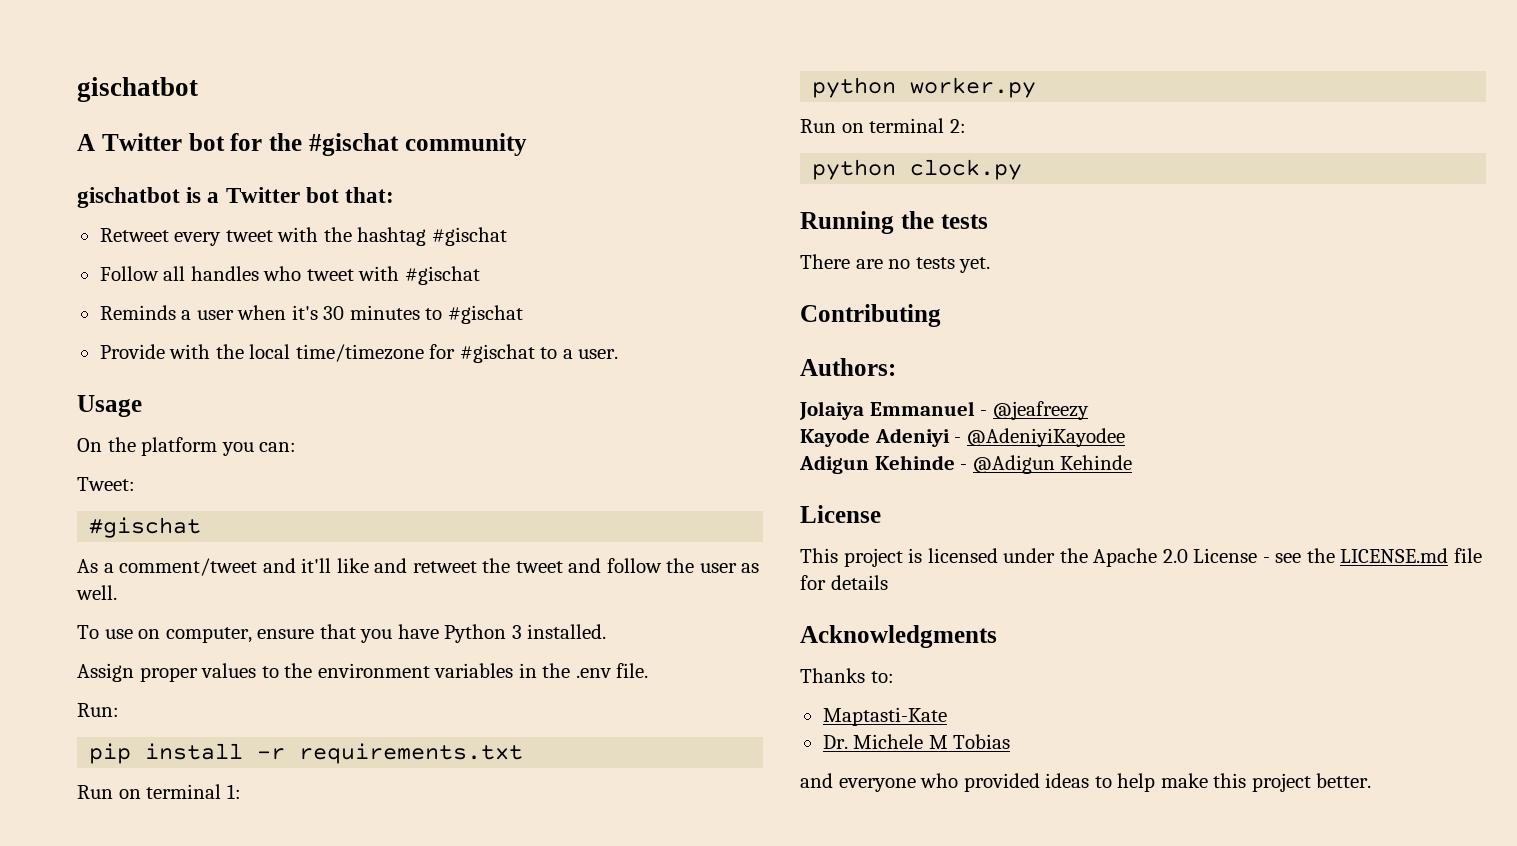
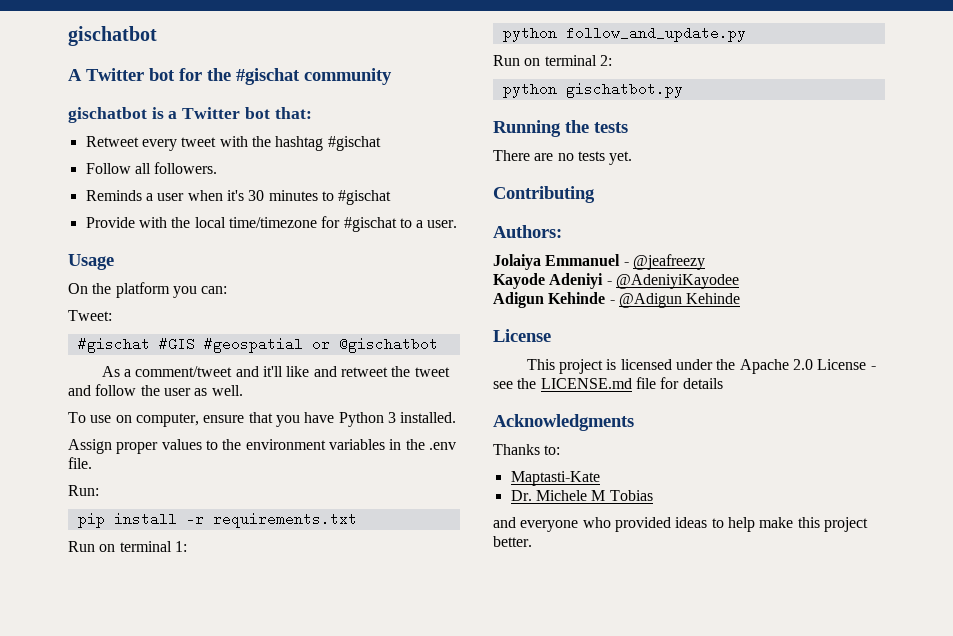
- Follow all handles who tweet with #gischat
+ Follow all followers.
  Tweet:
- #gischat
+ #gischat #GIS #geospatial or @gischatbot
- python worker.py
+ python follow_and_update.py
- python clock.py
+ python gischatbot.py

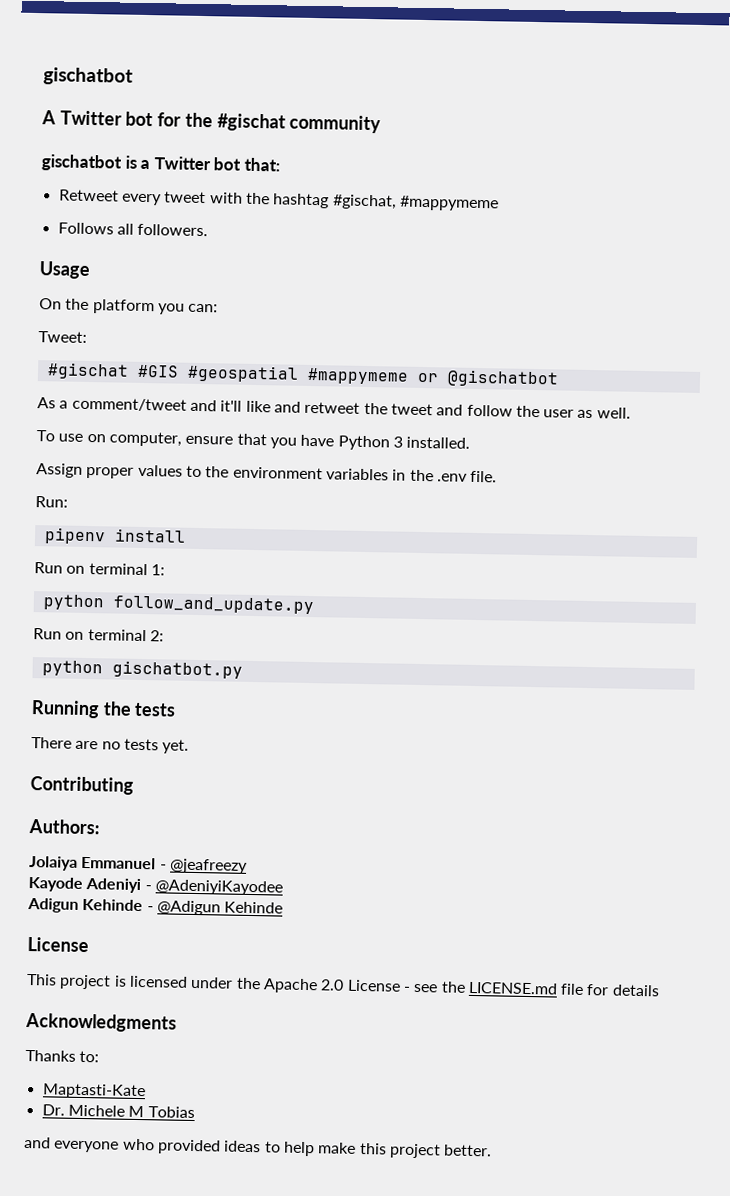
- Retweet every tweet with the hashtag #gischat
- Follow all followers.
+ Retweet every tweet with the hashtag #gischat, #mappymeme
+ Follows all followers.
- Reminds a user when it's 30 minutes to #gischat
- Provide with the local time/timezone for #gischat to a user.
- #gischat #GIS #geospatial or @gischatbot
+ #gischat #GIS #geospatial #mappymeme or @gischatbot
- pip install -r requirements.txt
+ pipenv install

